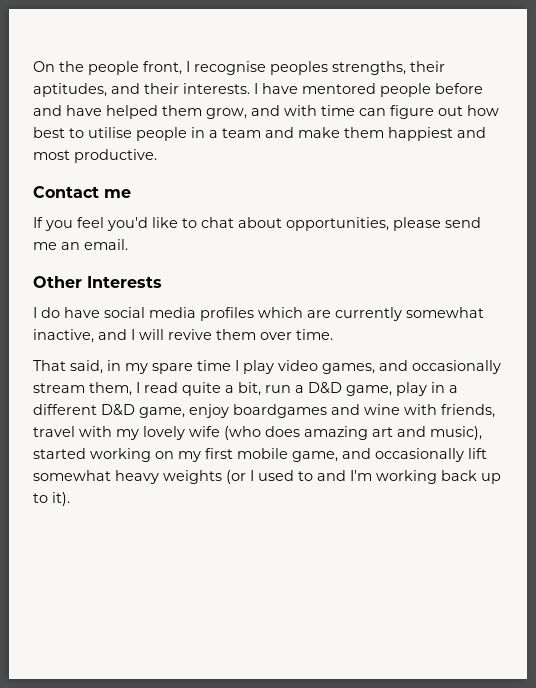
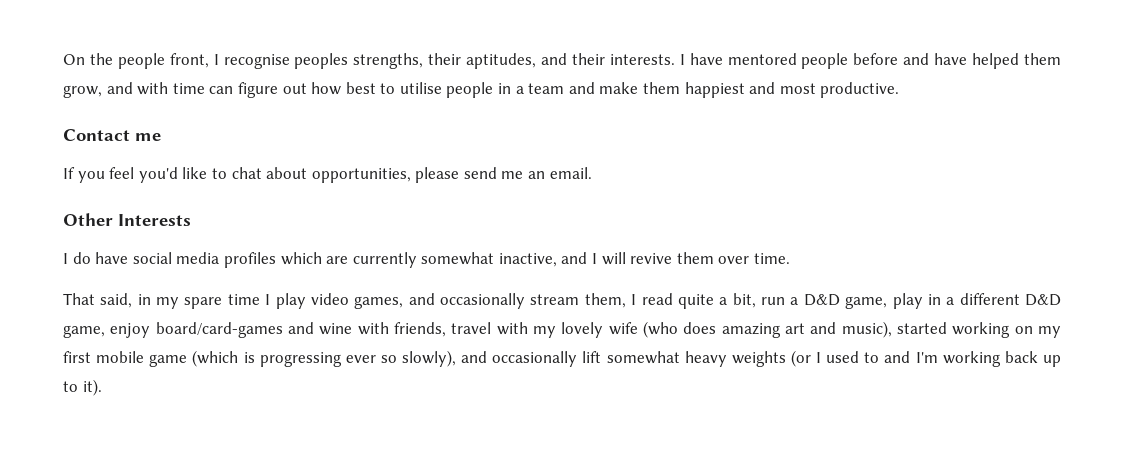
- That said, in my spare time I play video games, and occasionally stream them, I read quite a bit, run a D&D game, play in a different D&D game, enjoy boardgames and wine with friends, travel with my lovely wife (who does amazing art and music), started working on my first mobile game, and occasionally lift somewhat heavy weights (or I used to and I'm working back up to it).
+ That said, in my spare time I play video games, and occasionally stream them, I read quite a bit, run a D&D game, play in a different D&D game, enjoy board/card-games and wine with friends, travel with my lovely wife (who does amazing art and music), started working on my first mobile game (which is progressing ever so slowly), and occasionally lift somewhat heavy weights (or I used to and I'm working back up to it).

